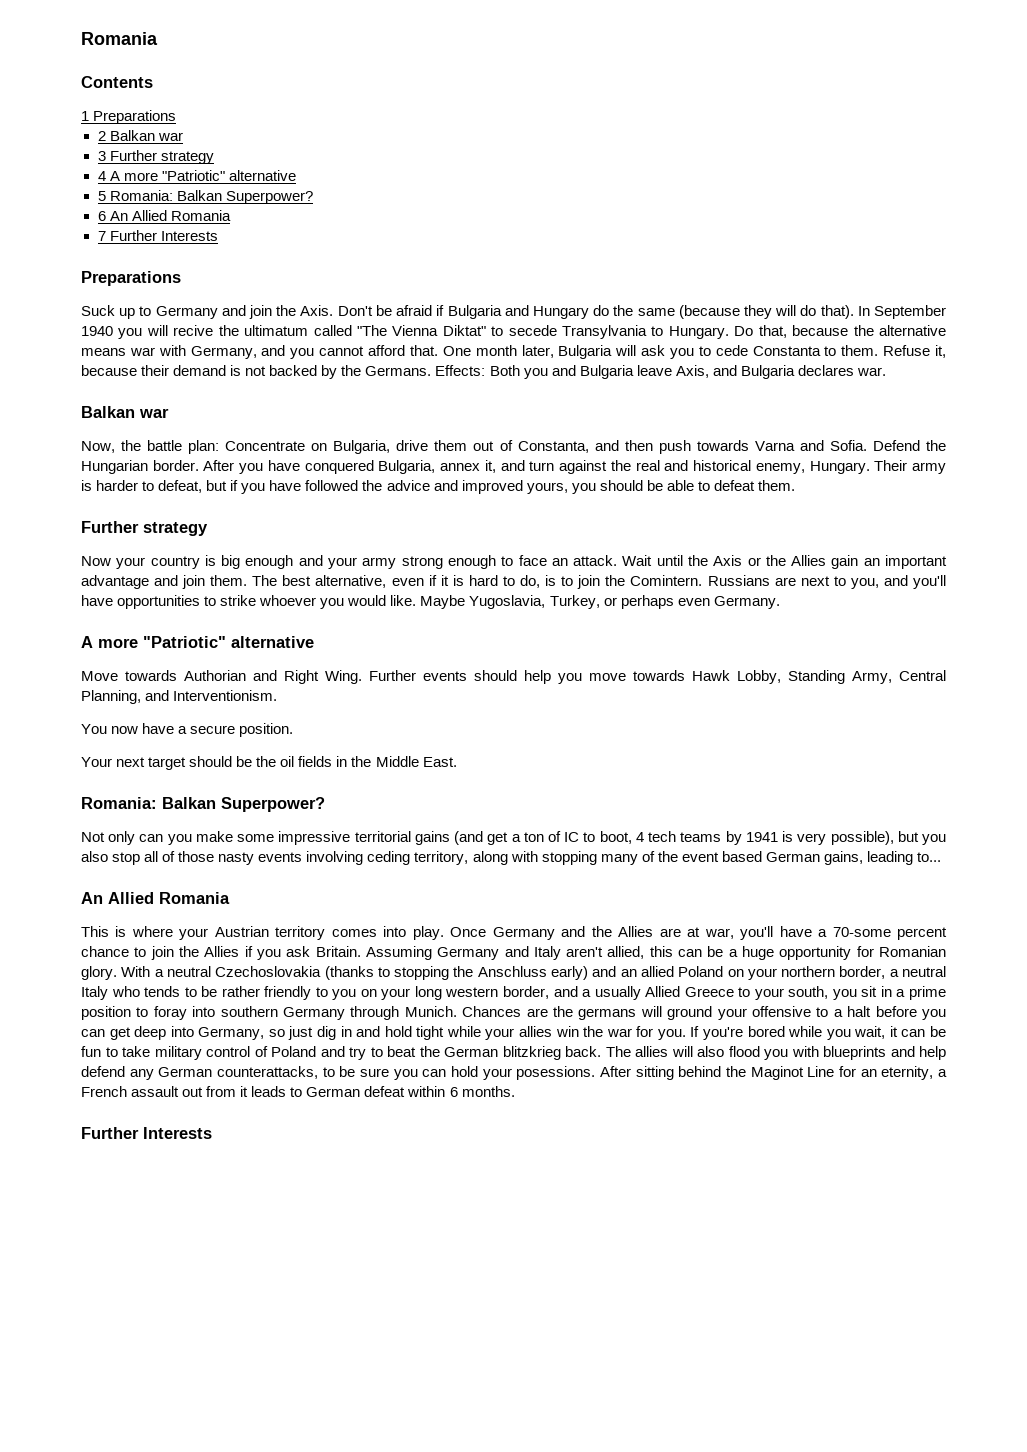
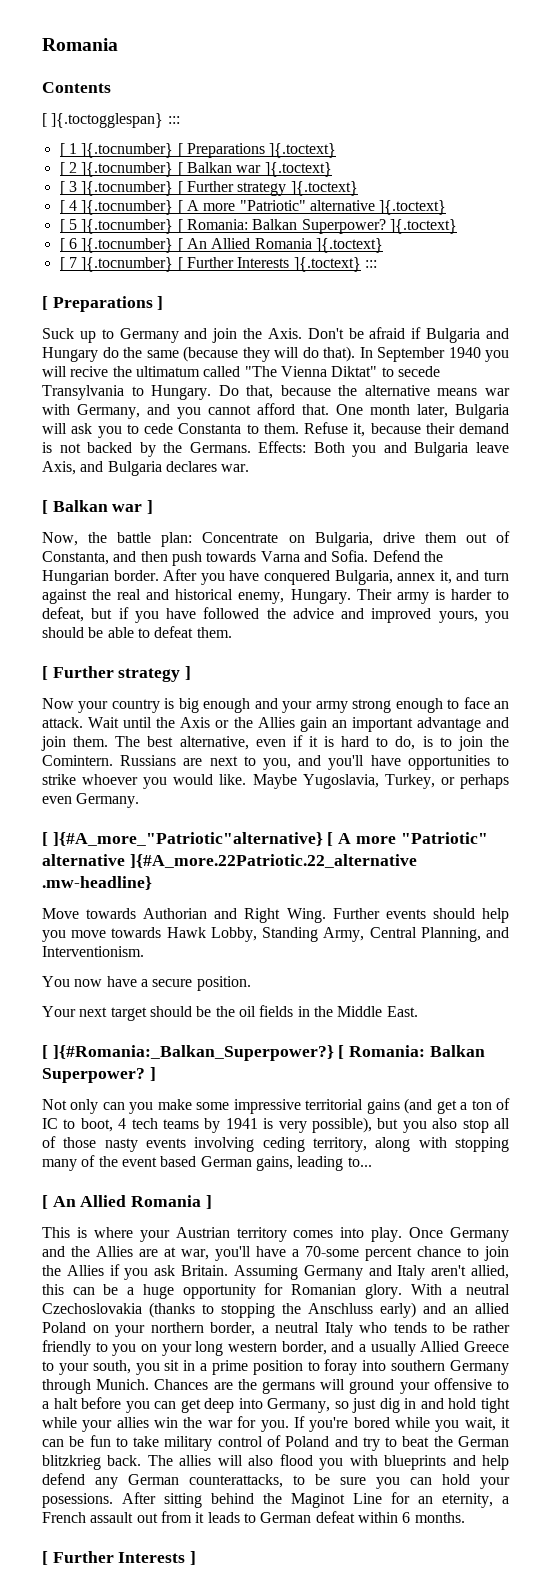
- 1 Preparations
- 2 Balkan war
- 3 Further strategy
- 4 A more "Patriotic" alternative
- 5 Romania: Balkan Superpower?
- 6 An Allied Romania
- 7 Further Interests
- Preparations
+ [ ]{.toctogglespan} :::
+ [ 1 ]{.tocnumber} [ Preparations ]{.toctext}
+ [ 2 ]{.tocnumber} [ Balkan war ]{.toctext}
+ [ 3 ]{.tocnumber} [ Further strategy ]{.toctext}
+ [ 4 ]{.tocnumber} [ A more "Patriotic" alternative ]{.toctext}
+ [ 5 ]{.tocnumber} [ Romania: Balkan Superpower? ]{.toctext}
+ [ 6 ]{.tocnumber} [ An Allied Romania ]{.toctext}
+ [ 7 ]{.tocnumber} [ Further Interests ]{.toctext} :::
+ [ Preparations ]
  Effects: Both you and Bulgaria leave Axis, and Bulgaria declares war.
- Balkan war
+ [ Balkan war ]
  Their army is harder to defeat, but if you have followed the advice and improved yours, you should be able to defeat them.
- Further strategy
+ [ Further strategy ]
  Maybe Yugoslavia, Turkey, or perhaps even Germany.
- A more "Patriotic" alternative
+ [ ]{#A_more_"Patriotic"alternative} [ A more "Patriotic" alternative ]{#A_more.22Patriotic.22_alternative .mw-headline}
  Your next target should be the oil fields in the Middle East.
- Romania: Balkan Superpower?
+ [ ]{#Romania:_Balkan_Superpower?} [ Romania: Balkan Superpower? ]
  Not only can you make some impressive territorial gains (and get a ton of IC to boot, 4 tech teams by 1941 is very possible), but you also stop all of those nasty events involving ceding territory, along with stopping many of the event based German gains, leading to...
- An Allied Romania
+ [ An Allied Romania ]
  After sitting behind the Maginot Line for an eternity, a French assault out from it leads to German defeat within 6 months.
- Further Interests
+ [ Further Interests ]

